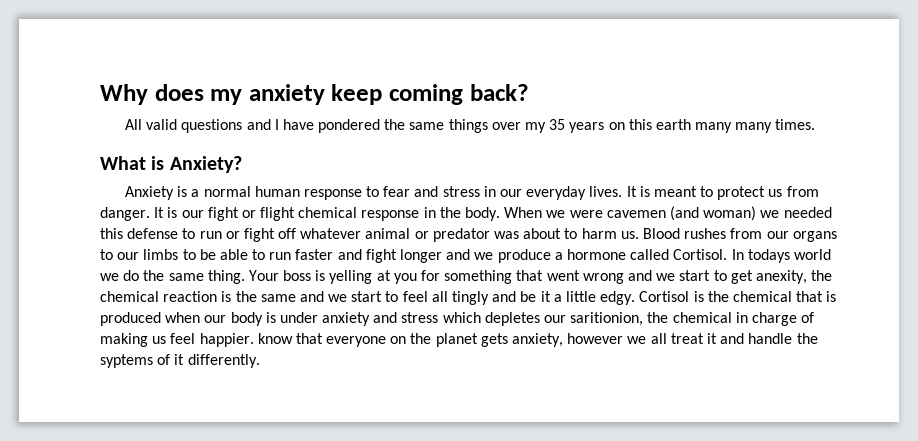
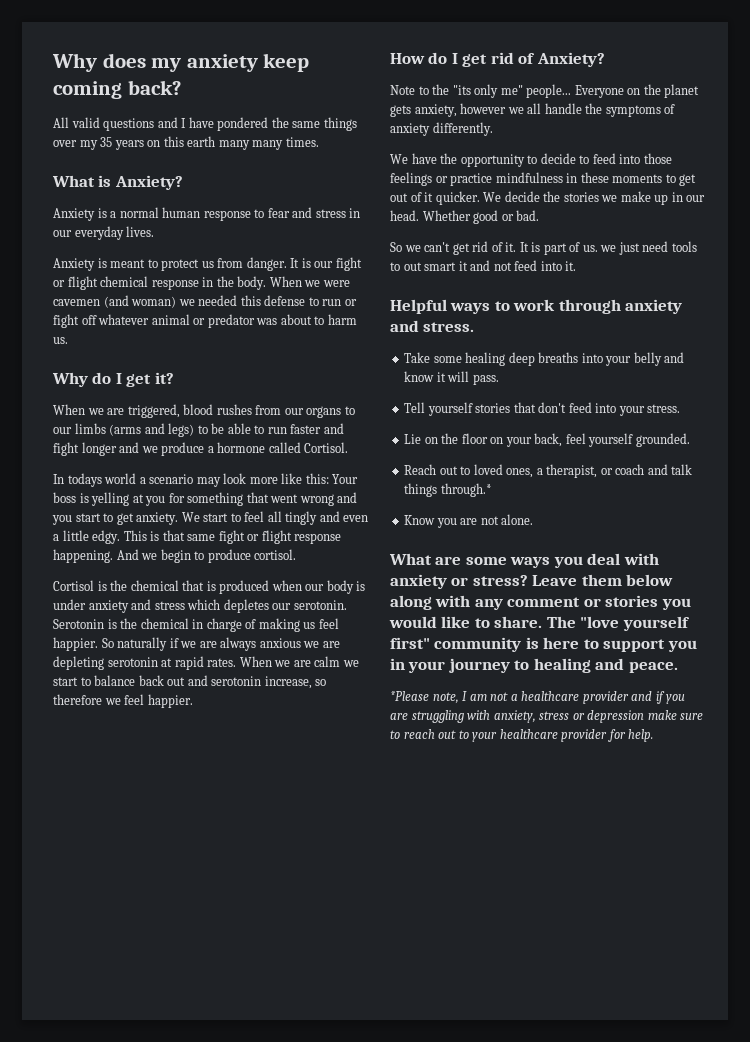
- Anxiety is a normal human response to fear and stress in our everyday lives. It is meant to protect us from danger.
+ Anxiety is a normal human response to fear and stress in our everyday lives.
+ Anxiety is meant to protect us from danger.
- When we were cavemen (and woman) we needed this defense to run or fight off whatever animal or predator was about to harm us. Blood rushes from our organs to our limbs to be able to run faster and fight longer and we produce a hormone called Cortisol. In todays world we do the same thing.
+ When we were cavemen (and woman) we needed this defense to run or fight off whatever animal or predator was about to harm us.
+ Why do I get it?
+ When we are triggered, blood rushes from our organs to our limbs (arms and legs) to be able to run faster and fight longer and we produce a hormone called Cortisol.
+ In todays world a scenario may look more like this:
- Your boss is yelling at you for something that went wrong and we start to get anexity, the chemical reaction is the same and we start to feel all tingly and be it a little edgy. Cortisol is the chemical that is produced when our body is under anxiety and stress which depletes our saritionion, the chemical in charge of making us feel happier. know that everyone on the planet gets anxiety, however we all treat it and handle the syptems of it differently.
+ Your boss is yelling at you for something that went wrong and you start to get anxiety. We start to feel all tingly and even a little edgy. This is that same fight or flight response happening. And we begin to produce cortisol.
+ Cortisol is the chemical that is produced when our body is under anxiety and stress which depletes our serotonin. Serotonin is the chemical in charge of making us feel happier. So naturally if we are always anxious we are depleting serotonin at rapid rates. When we are calm we start to balance back out and serotonin increase, so therefore we feel happier.
+ How do I get rid of Anxiety?
+ Note to the "its only me" people... Everyone on the planet gets anxiety, however we all handle the symptoms of anxiety differently.
+ We have the opportunity to decide to feed into those feelings or practice mindfulness in these moments to get out of it quicker. We decide the stories we make up in our head. Whether good or bad.
+ So we can't get rid of it. It is part of us. we just need tools to out smart it and not feed into it.
+ Helpful ways to work through anxiety and stress.
+ Take some healing deep breaths into your belly and know it will pass.
+ Tell yourself stories that don't feed into your stress.
+ Lie on the floor on your back, feel yourself grounded.
+ Reach out to loved ones, a therapist, or coach and talk things through.*
+ Know you are not alone.
+ What are some ways you deal with anxiety or stress? Leave them below along with any comment or stories you would like to share. The "love yourself first" community is here to support you in your journey to healing and peace.
+ *Please note, I am not a healthcare provider and if you are struggling with anxiety, stress or depression make sure to reach out to your healthcare provider for help.

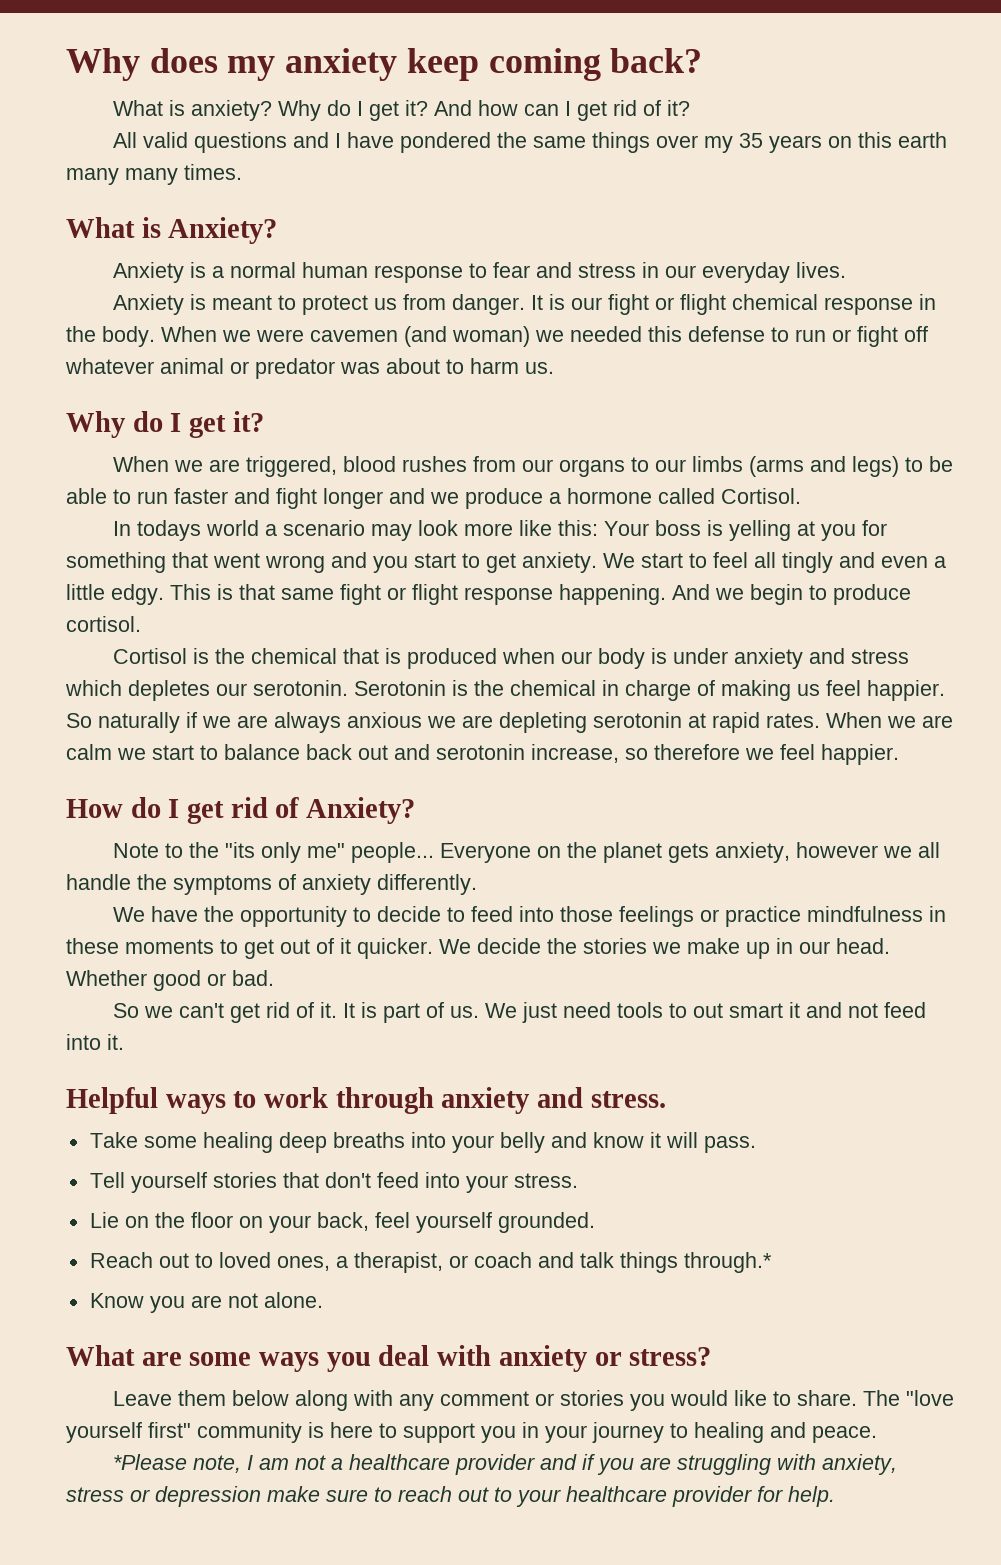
+ What is anxiety? Why do I get it? And how can I get rid of it?
- It is part of us. we just need tools to out smart it and not feed into it.
+ It is part of us. We just need tools to out smart it and not feed into it.
- What are some ways you deal with anxiety or stress? Leave them below along with any comment or stories you would like to share.
+ What are some ways you deal with anxiety or stress?
+ Leave them below along with any comment or stories you would like to share.

